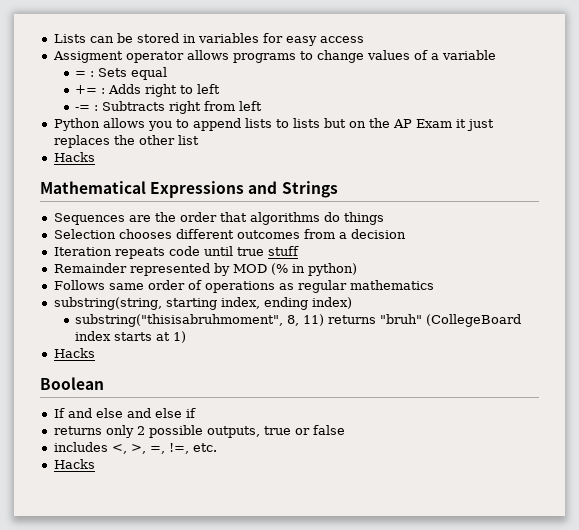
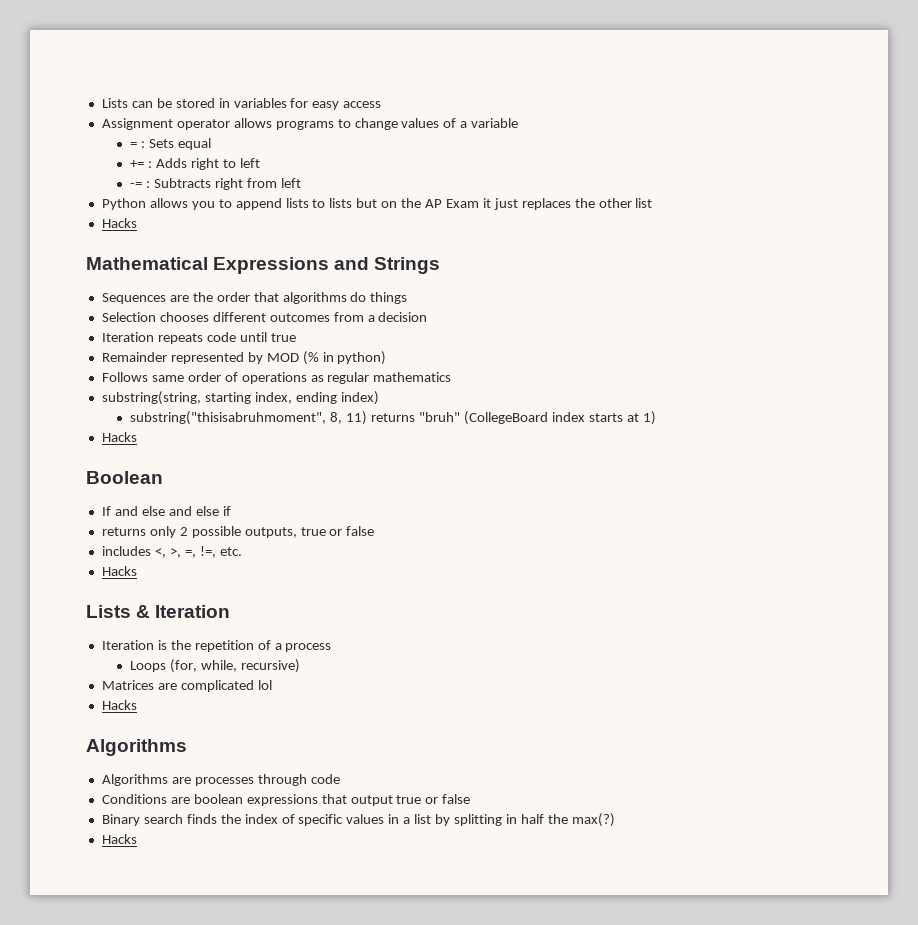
- Assigment operator allows programs to change values of a variable
+ Assignment operator allows programs to change values of a variable
- Iteration repeats code until true stuff
+ Iteration repeats code until true
+ Lists & Iteration
+ Iteration is the repetition of a process
+ Loops (for, while, recursive)
+ Matrices are complicated lol
+ Hacks
+ Algorithms
+ Algorithms are processes through code
+ Conditions are boolean expressions that output true or false
+ Binary search finds the index of specific values in a list by splitting in half the max(?)
+ Hacks

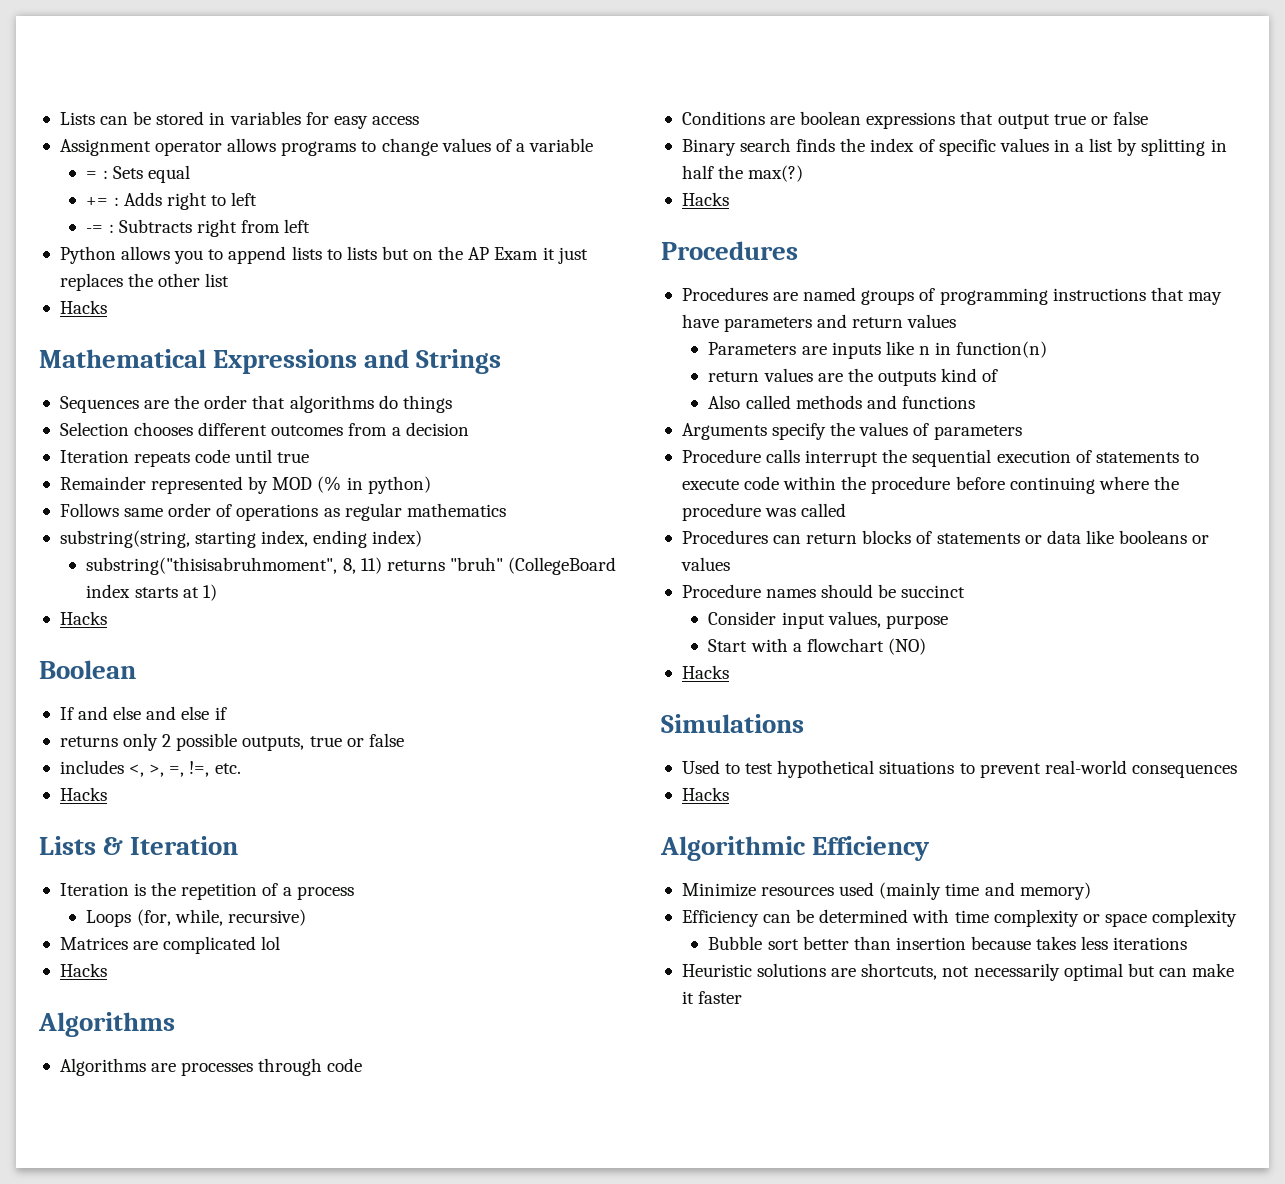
  Binary search finds the index of specific values in a list by splitting in half the max(?)
  Hacks
+ Procedures
+ Procedures are named groups of programming instructions that may have parameters and return values
+ Parameters are inputs like n in function(n)
+ return values are the outputs kind of
+ Also called methods and functions
+ Arguments specify the values of parameters
+ Procedure calls interrupt the sequential execution of statements to execute code within the procedure before continuing where the procedure was called
+ Procedures can return blocks of statements or data like booleans or values
+ Procedure names should be succinct
+ Consider input values, purpose
+ Start with a flowchart (NO)
+ Hacks
+ Simulations
+ Used to test hypothetical situations to prevent real-world consequences
+ Hacks
+ Algorithmic Efficiency
+ Minimize resources used (mainly time and memory)
+ Efficiency can be determined with time complexity or space complexity
+ Bubble sort better than insertion because takes less iterations
+ Heuristic solutions are shortcuts, not necessarily optimal but can make it faster

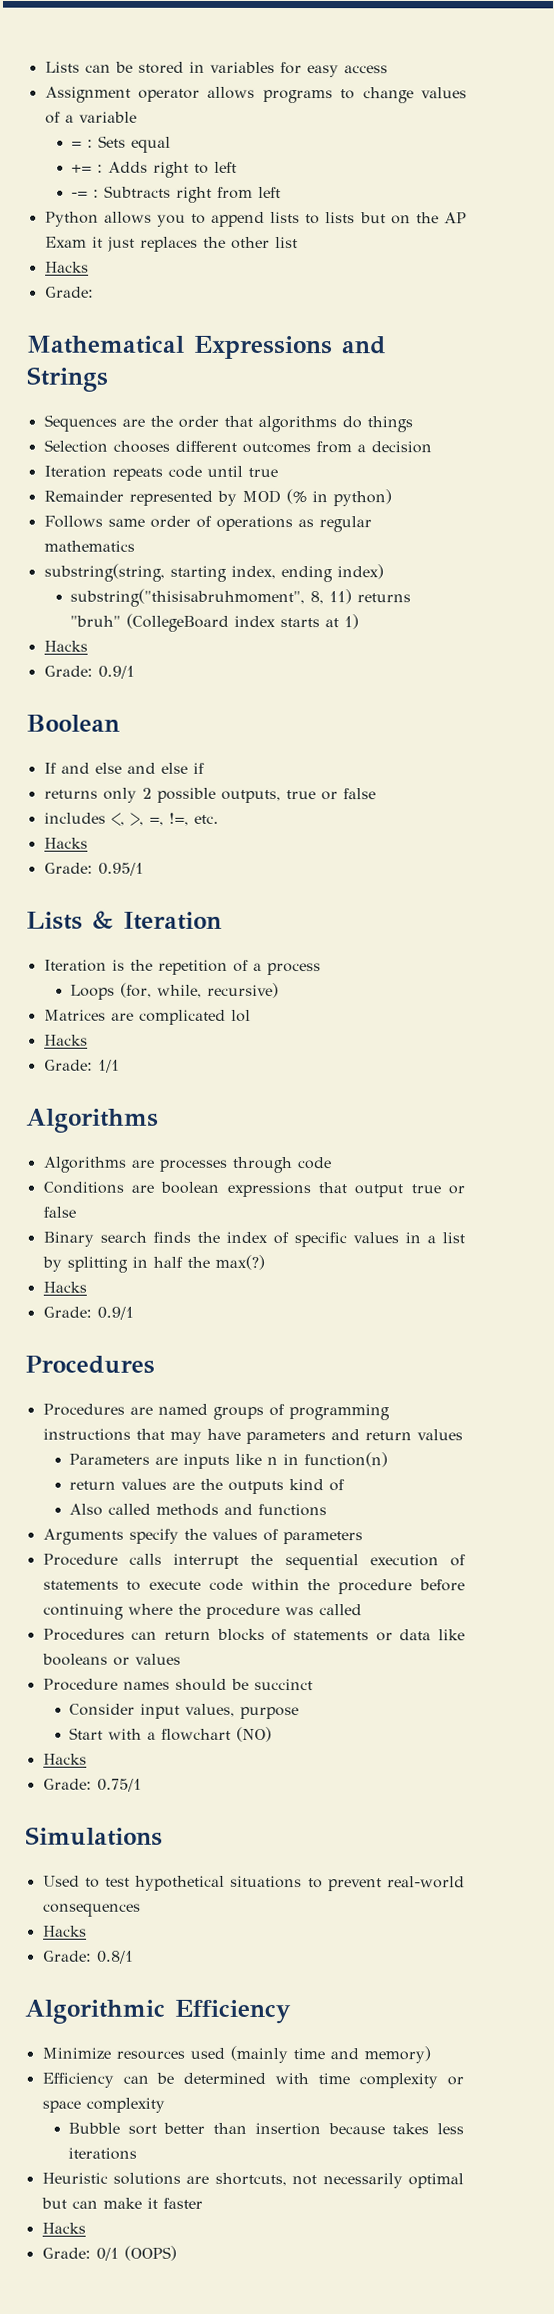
  Python allows you to append lists to lists but on the AP Exam it just replaces the other list
  Hacks
+ Grade:
  substring("thisisabruhmoment", 8, 11) returns "bruh" (CollegeBoard index starts at 1)
  Hacks
+ Grade: 0.9/1
+ Grade: 0.95/1
+ Grade: 1/1
  Binary search finds the index of specific values in a list by splitting in half the max(?)
  Hacks
+ Grade: 0.9/1
+ Grade: 0.75/1
+ Grade: 0.8/1
  Heuristic solutions are shortcuts, not necessarily optimal but can make it faster
+ Hacks
+ Grade: 0/1 (OOPS)

